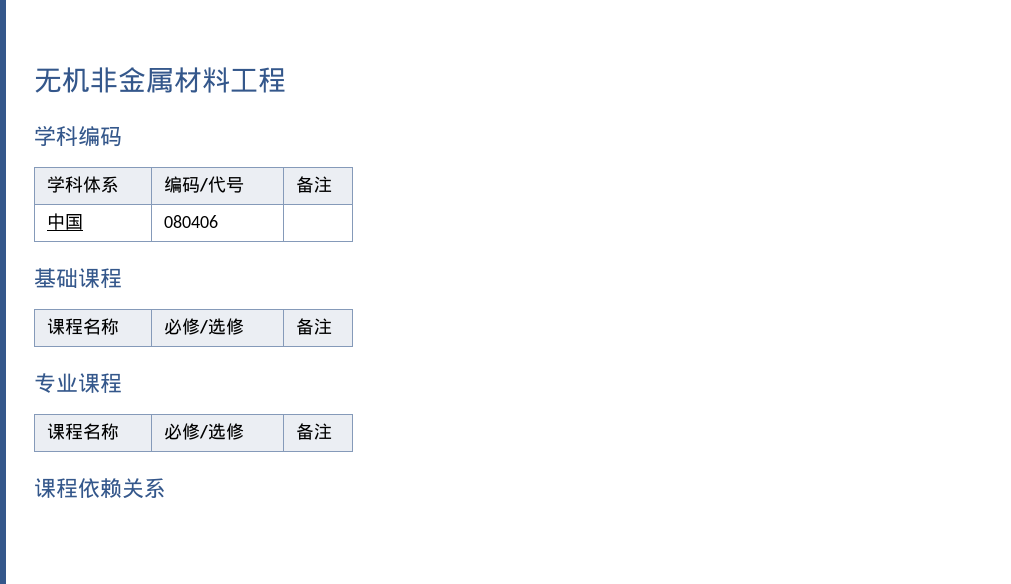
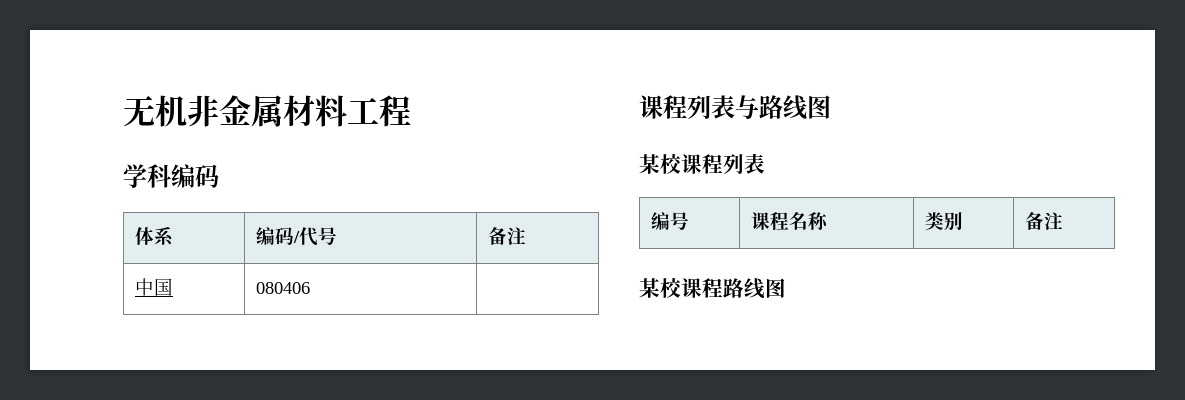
- 学科体系 | 编码/代号 | 备注
+ 体系 | 编码/代号 | 备注
- 基础课程
- 课程名称 | 必修/选修 | 备注
- 专业课程
- 课程名称 | 必修/选修 | 备注
- 课程依赖关系
+ 课程列表与路线图
+ 某校课程列表
+ 编号 | 课程名称 | 类别 | 备注
+ 某校课程路线图

